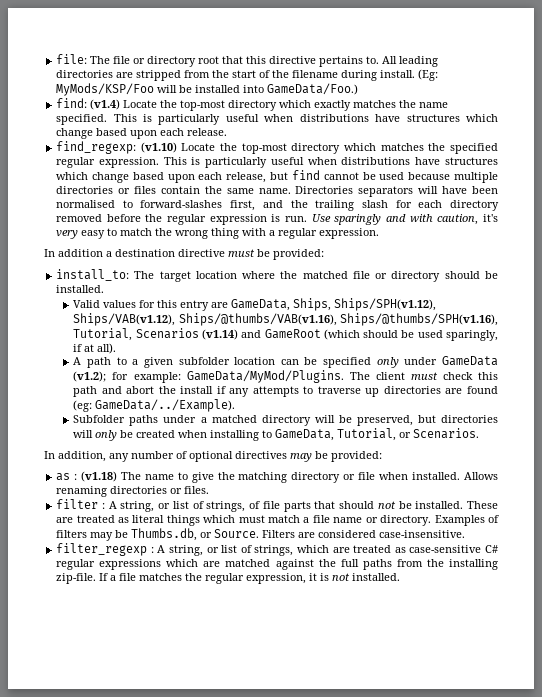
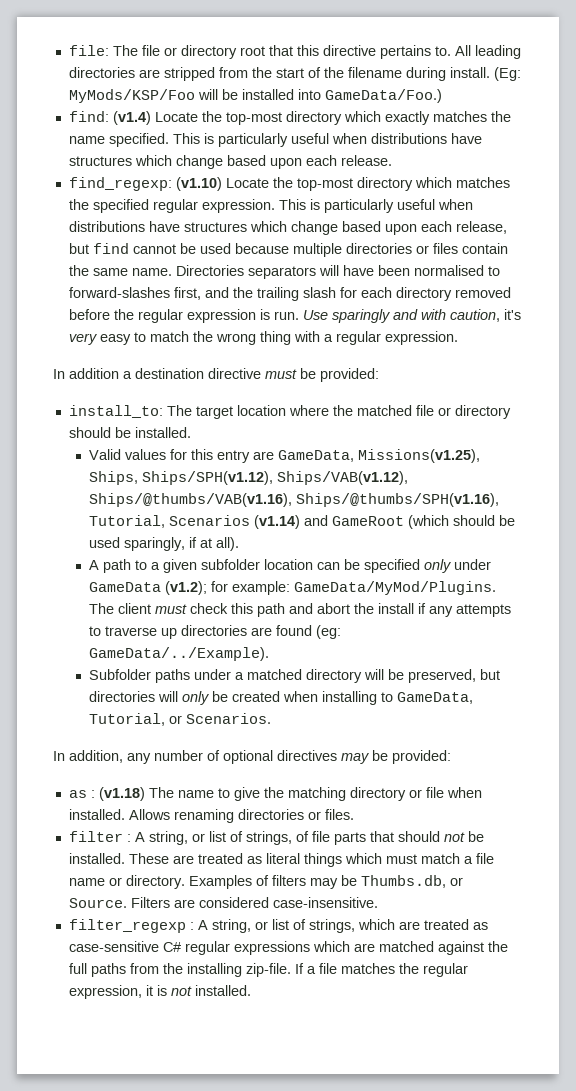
- Valid values for this entry are GameData, Ships, Ships/SPH(v1.12), Ships/VAB(v1.12), Ships/@thumbs/VAB(v1.16), Ships/@thumbs/SPH(v1.16), Tutorial, Scenarios (v1.14) and GameRoot (which should be used sparingly, if at all).
+ Valid values for this entry are GameData, Missions(v1.25), Ships, Ships/SPH(v1.12), Ships/VAB(v1.12), Ships/@thumbs/VAB(v1.16), Ships/@thumbs/SPH(v1.16), Tutorial, Scenarios (v1.14) and GameRoot (which should be used sparingly, if at all).

